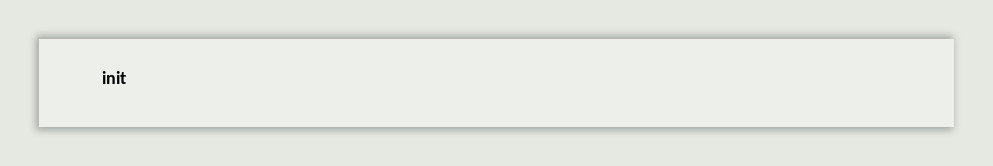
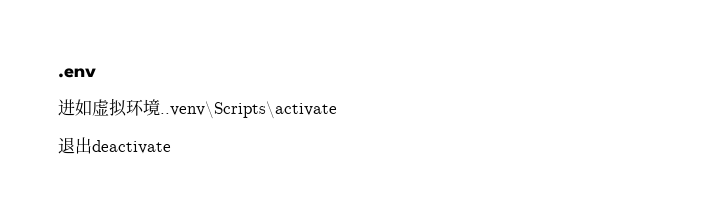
- init
+ .env
+ 进如虚拟环境..venv\Scripts\activate
+ 退出deactivate

